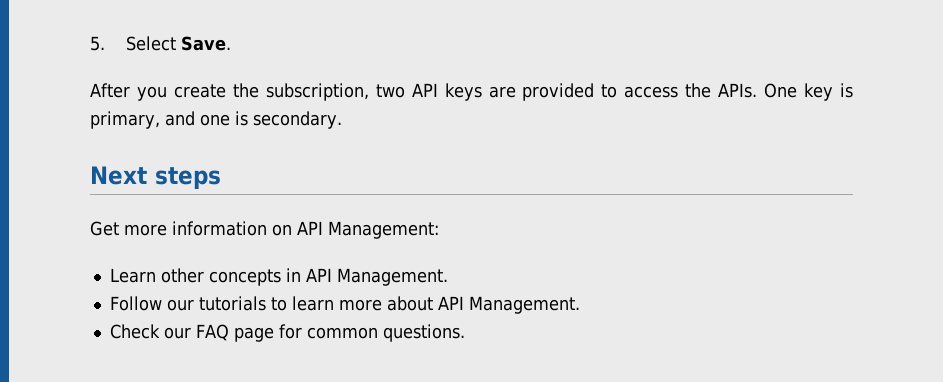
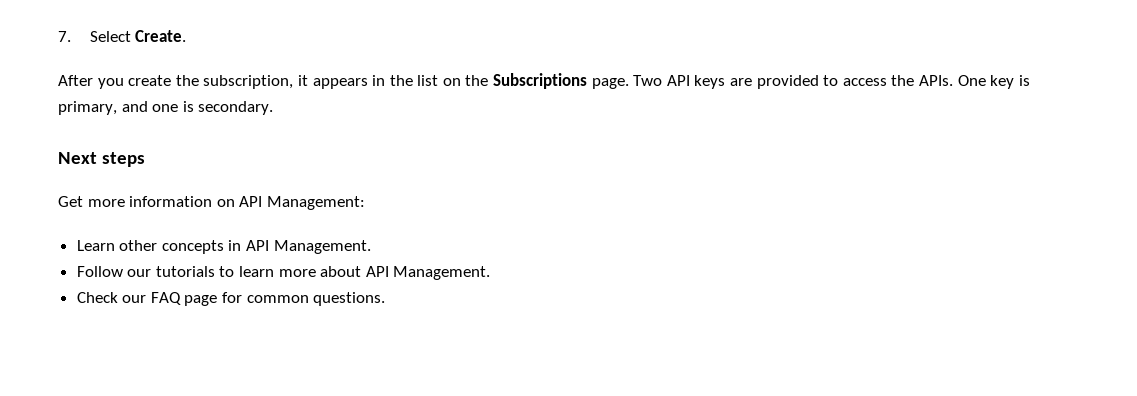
- 5. Select Save.
+ 7. Select Create.
- After you create the subscription, two API keys are provided to access the APIs.
+ After you create the subscription, it appears in the list on the Subscriptions page. Two API keys are provided to access the APIs.

